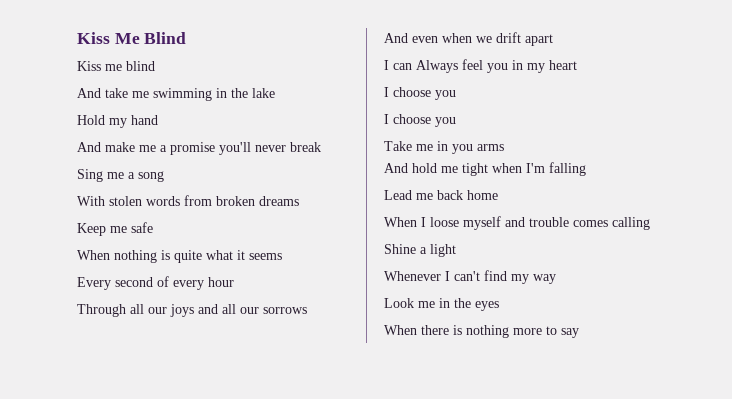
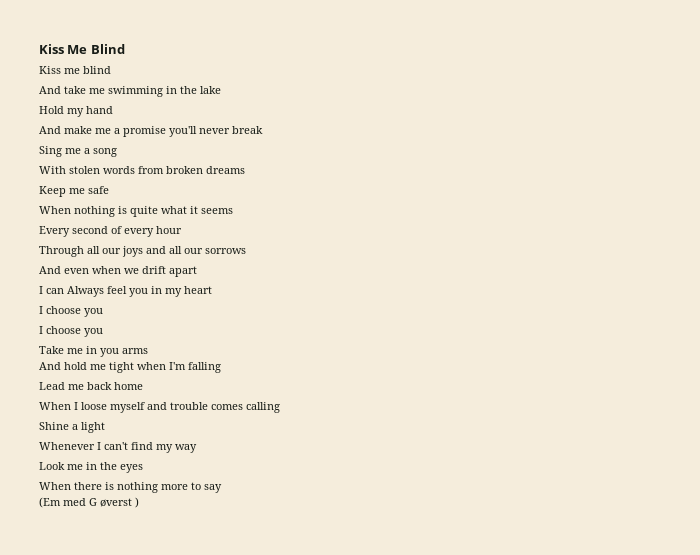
+ (Em med G øverst )

